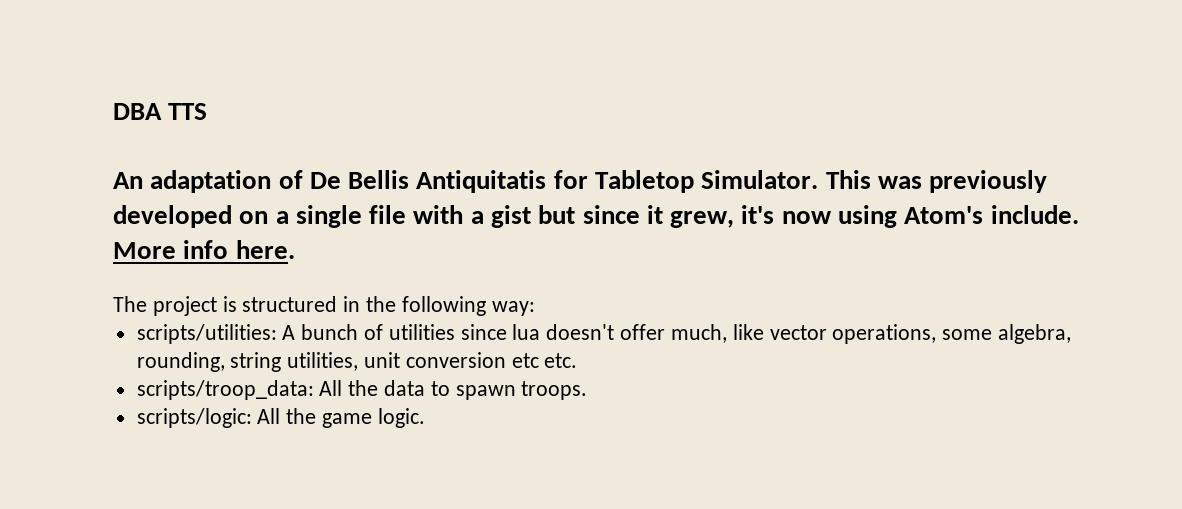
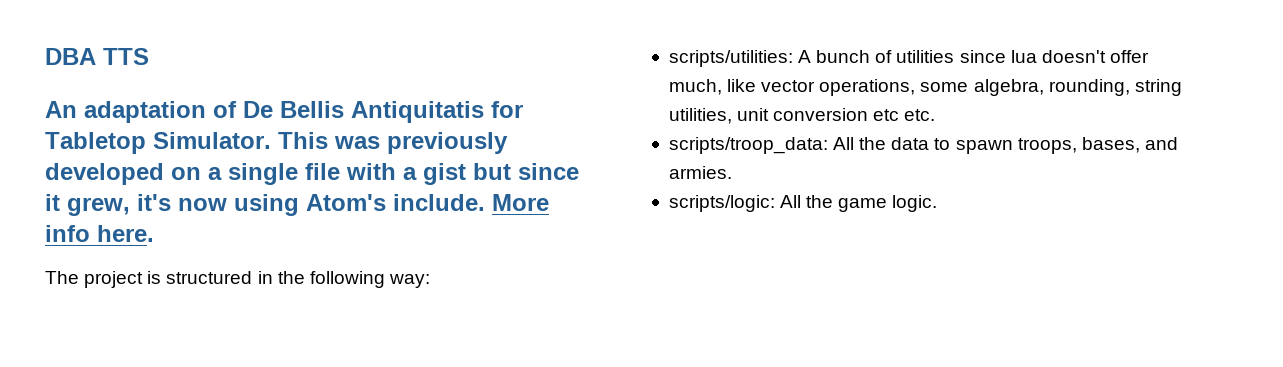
- scripts/troop_data: All the data to spawn troops.
+ scripts/troop_data: All the data to spawn troops, bases, and armies.

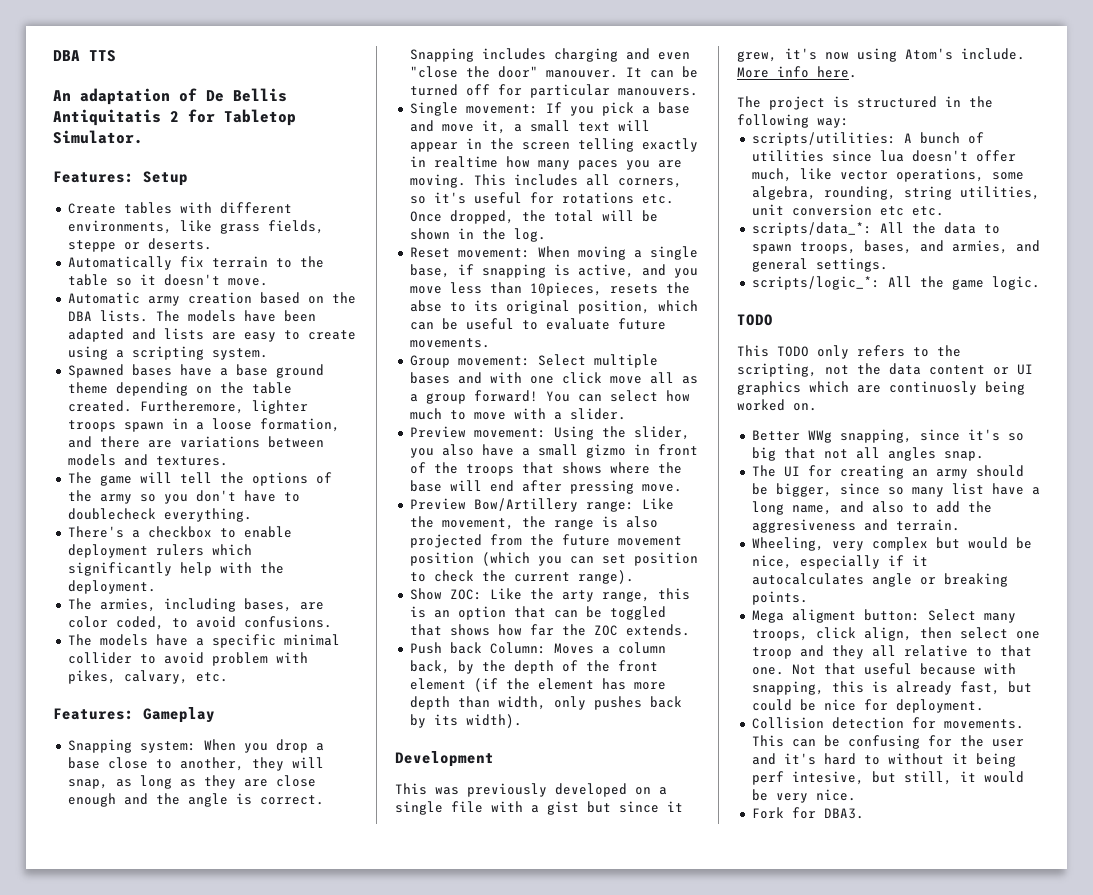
- An adaptation of De Bellis Antiquitatis for Tabletop Simulator. This was previously developed on a single file with a gist but since it grew, it's now using Atom's include.
+ An adaptation of De Bellis Antiquitatis 2 for Tabletop Simulator.
+ Features: Setup
+ Create tables with different environments, like grass fields, steppe or deserts.
+ Automatically fix terrain to the table so it doesn't move.
+ Automatic army creation based on the DBA lists. The models have been adapted and lists are easy to create using a scripting system.
+ Spawned bases have a base ground theme depending on the table created. Furtheremore, lighter troops spawn in a loose formation, and there are variations between models and textures.
+ The game will tell the options of the army so you don't have to doublecheck everything.
+ There's a checkbox to enable deployment rulers which significantly help with the deployment.
+ The armies, including bases, are color coded, to avoid confusions.
+ The models have a specific minimal collider to avoid problem with pikes, calvary, etc.
+ Features: Gameplay
+ Snapping system: When you drop a base close to another, they will snap, as long as they are close enough and the angle is correct. Snapping includes charging and even "close the door" manouver. It can be turned off for particular manouvers.
+ Single movement: If you pick a base and move it, a small text will appear in the screen telling exactly in realtime how many paces you are moving. This includes all corners, so it's useful for rotations etc. Once dropped, the total will be shown in the log.
+ Reset movement: When moving a single base, if snapping is active, and you move less than 10pieces, resets the abse to its original position, which can be useful to evaluate future movements.
+ Group movement: Select multiple bases and with one click move all as a group forward! You can select how much to move with a slider.
+ Preview movement: Using the slider, you also have a small gizmo in front of the troops that shows where the base will end after pressing move.
+ Preview Bow/Artillery range: Like the movement, the range is also projected from the future movement position (which you can set position to check the current range).
+ Show ZOC: Like the arty range, this is an option that can be toggled that shows how far the ZOC extends.
+ Push back Column: Moves a column back, by the depth of the front element (if the element has more depth than width, only pushes back by its width).
+ Development
+ This was previously developed on a single file with a gist but since it grew, it's now using Atom's include.
- scripts/troop_data: All the data to spawn troops, bases, and armies.
- scripts/logic: All the game logic.
+ scripts/data_*: All the data to spawn troops, bases, and armies, and general settings.
+ scripts/logic_*: All the game logic.
+ TODO
+ This TODO only refers to the scripting, not the data content or UI graphics which are continuosly being worked on.
+ Better WWg snapping, since it's so big that not all angles snap.
+ The UI for creating an army should be bigger, since so many list have a long name, and also to add the aggresiveness and terrain.
+ Wheeling, very complex but would be nice, especially if it autocalculates angle or breaking points.
+ Mega aligment button: Select many troops, click align, then select one troop and they all relative to that one. Not that useful because with snapping, this is already fast, but could be nice for deployment.
+ Collision detection for movements. This can be confusing for the user and it's hard to without it being perf intesive, but still, it would be very nice.
+ Fork for DBA3.

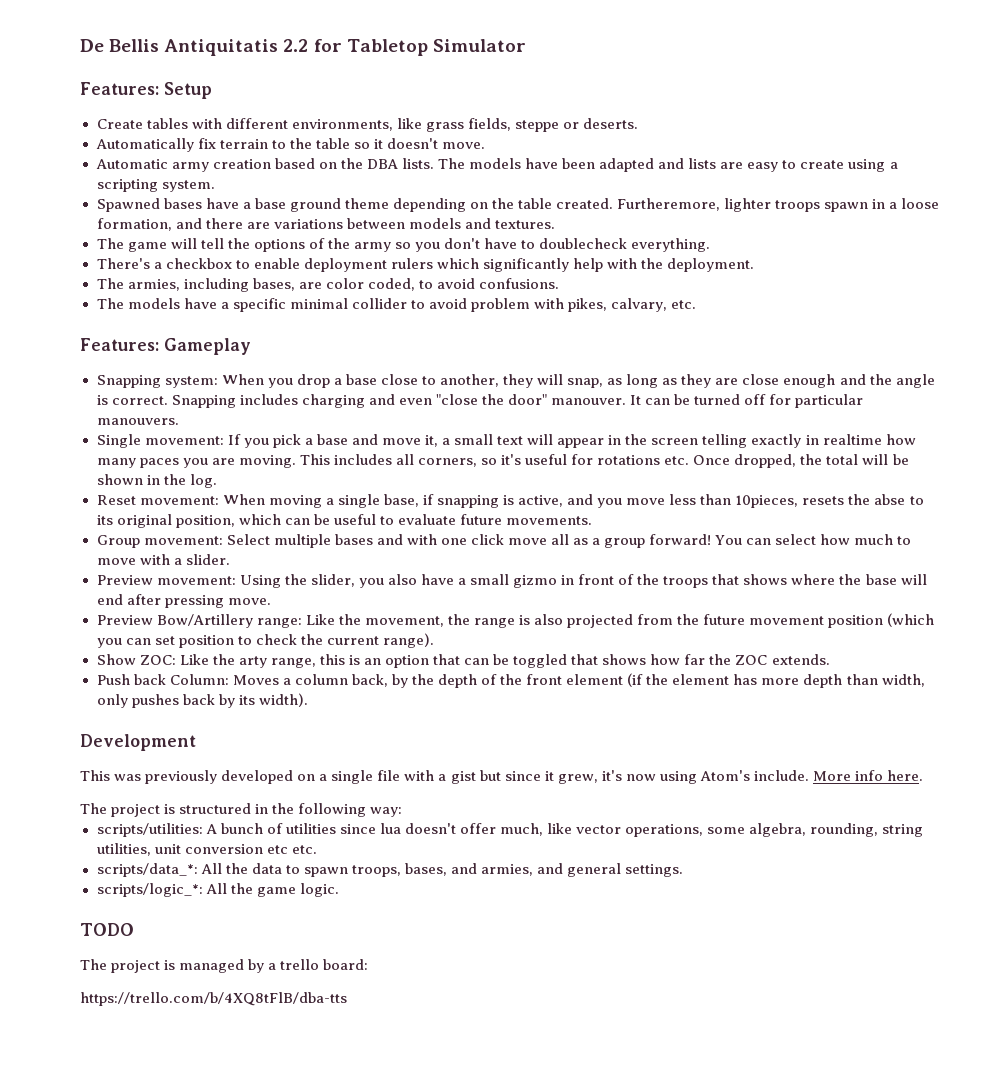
- DBA TTS
- An adaptation of De Bellis Antiquitatis 2 for Tabletop Simulator.
+ De Bellis Antiquitatis 2.2 for Tabletop Simulator
- This TODO only refers to the scripting, not the data content or UI graphics which are continuosly being worked on.
- Better WWg snapping, since it's so big that not all angles snap.
- The UI for creating an army should be bigger, since so many list have a long name, and also to add the aggresiveness and terrain.
- Wheeling, very complex but would be nice, especially if it autocalculates angle or breaking points.
- Mega aligment button: Select many troops, click align, then select one troop and they all relative to that one. Not that useful because with snapping, this is already fast, but could be nice for deployment.
- Collision detection for movements. This can be confusing for the user and it's hard to without it being perf intesive, but still, it would be very nice.
- Fork for DBA3.
+ The project is managed by a trello board:
+ https://trello.com/b/4XQ8tFlB/dba-tts

